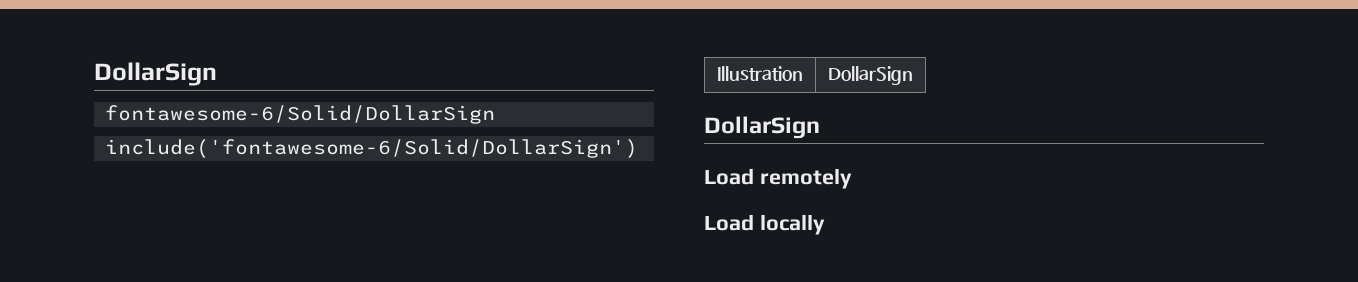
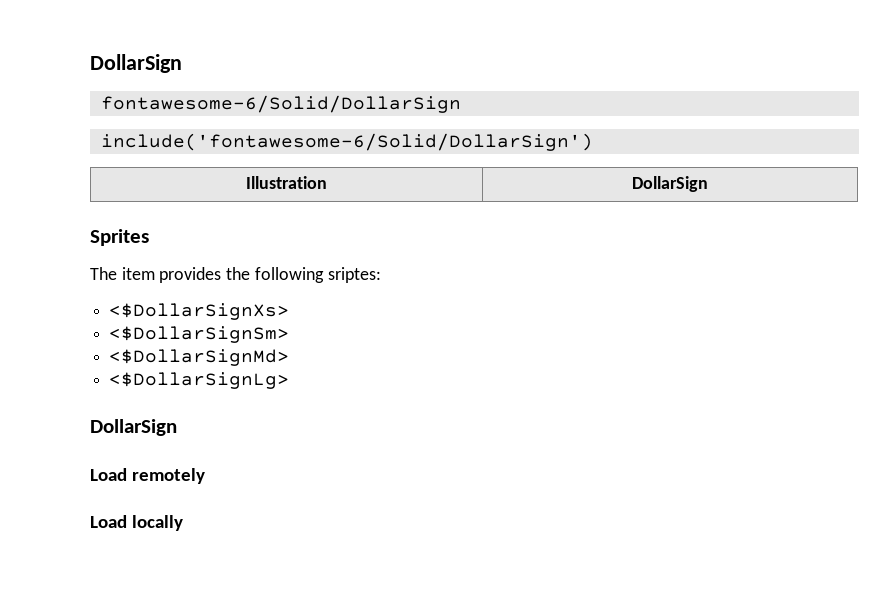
+ Sprites
+ The item provides the following sriptes:
+ <$DollarSignXs>
+ <$DollarSignSm>
+ <$DollarSignMd>
+ <$DollarSignLg>

